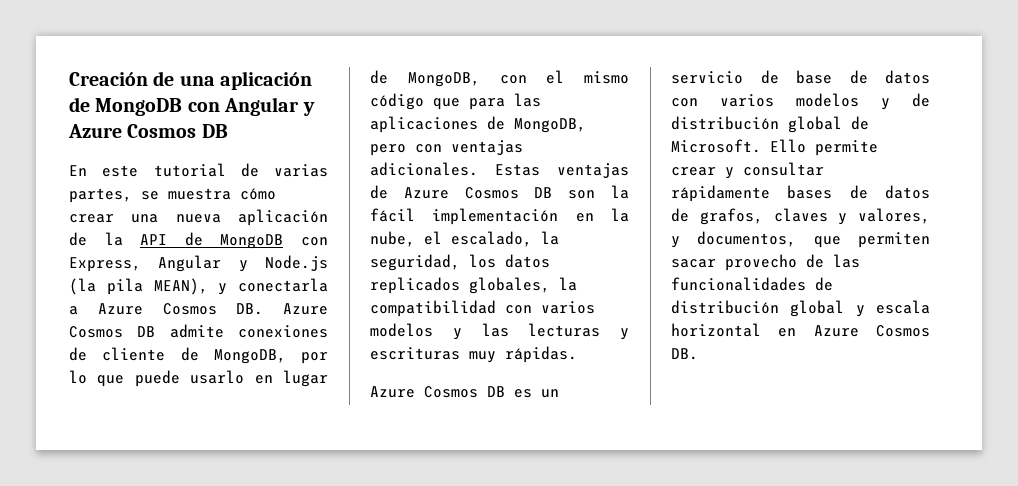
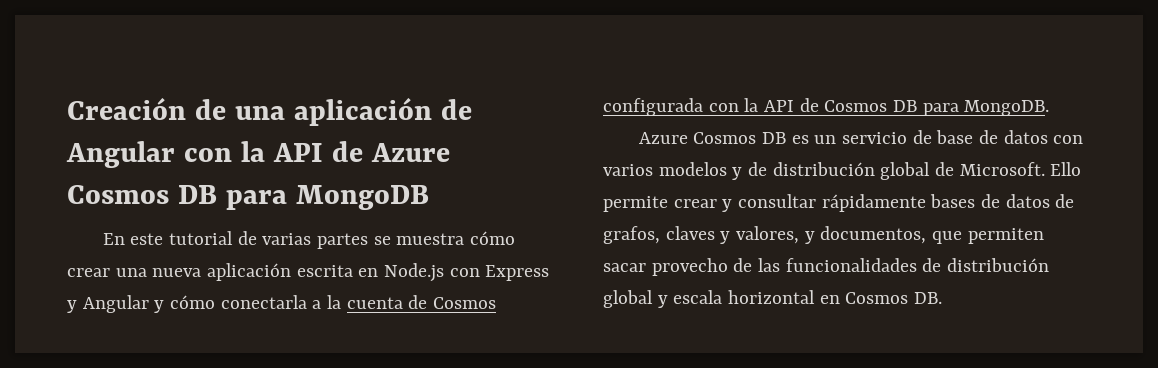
- Creación de una aplicación de MongoDB con Angular y Azure Cosmos DB
+ Creación de una aplicación de Angular con la API de Azure Cosmos DB para MongoDB
- En este tutorial de varias partes, se muestra cómo crear una nueva aplicación de la API de MongoDB con Express, Angular y Node.js (la pila MEAN), y conectarla a Azure Cosmos DB. Azure Cosmos DB admite conexiones de cliente de MongoDB, por lo que puede usarlo en lugar de MongoDB, con el mismo código que para las aplicaciones de MongoDB, pero con ventajas adicionales. Estas ventajas de Azure Cosmos DB son la fácil implementación en la nube, el escalado, la seguridad, los datos replicados globales, la compatibilidad con varios modelos y las lecturas y escrituras muy rápidas.
+ En este tutorial de varias partes se muestra cómo crear una nueva aplicación escrita en Node.js con Express y Angular y cómo conectarla a la cuenta de Cosmos configurada con la API de Cosmos DB para MongoDB.
- Ello permite crear y consultar rápidamente bases de datos de grafos, claves y valores, y documentos, que permiten sacar provecho de las funcionalidades de distribución global y escala horizontal en Azure Cosmos DB.
+ Ello permite crear y consultar rápidamente bases de datos de grafos, claves y valores, y documentos, que permiten sacar provecho de las funcionalidades de distribución global y escala horizontal en Cosmos DB.

